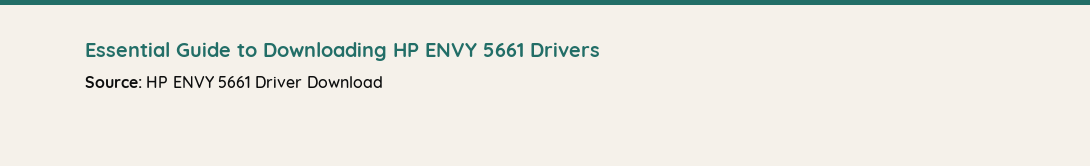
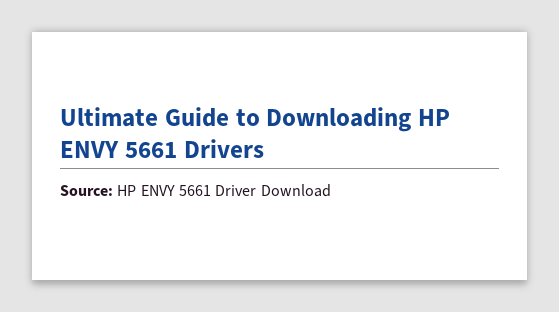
- Essential Guide to Downloading HP ENVY 5661 Drivers
+ Ultimate Guide to Downloading HP ENVY 5661 Drivers

